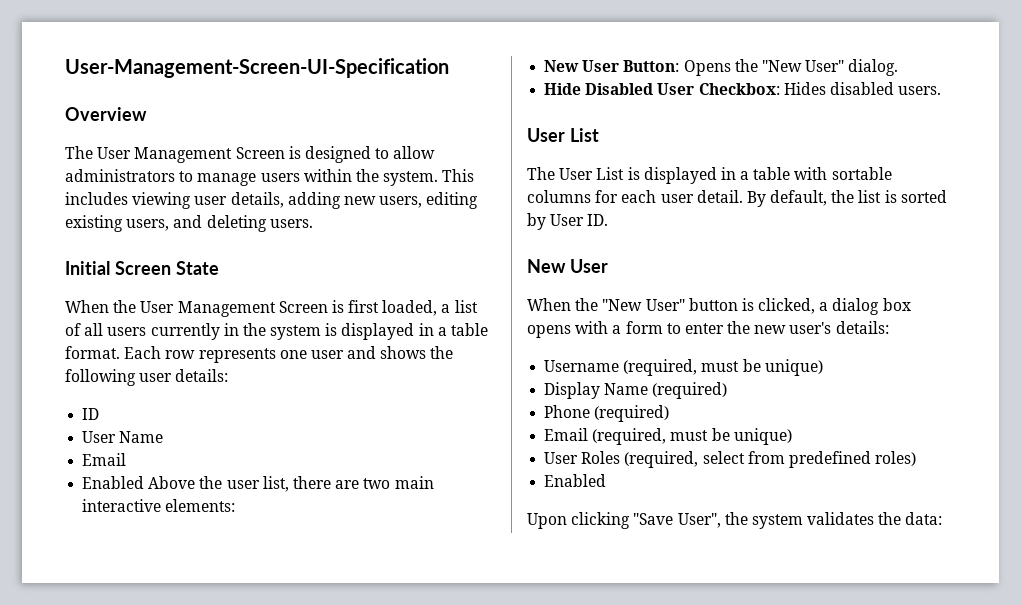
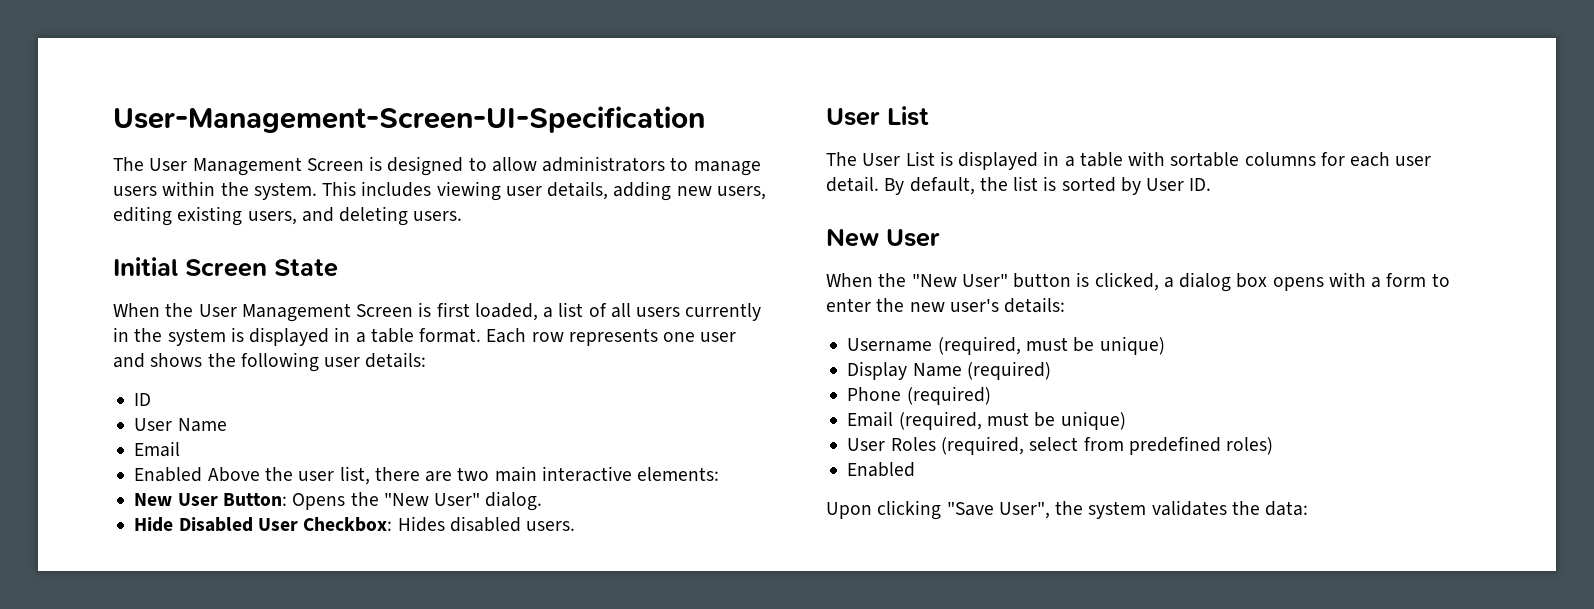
- Overview

